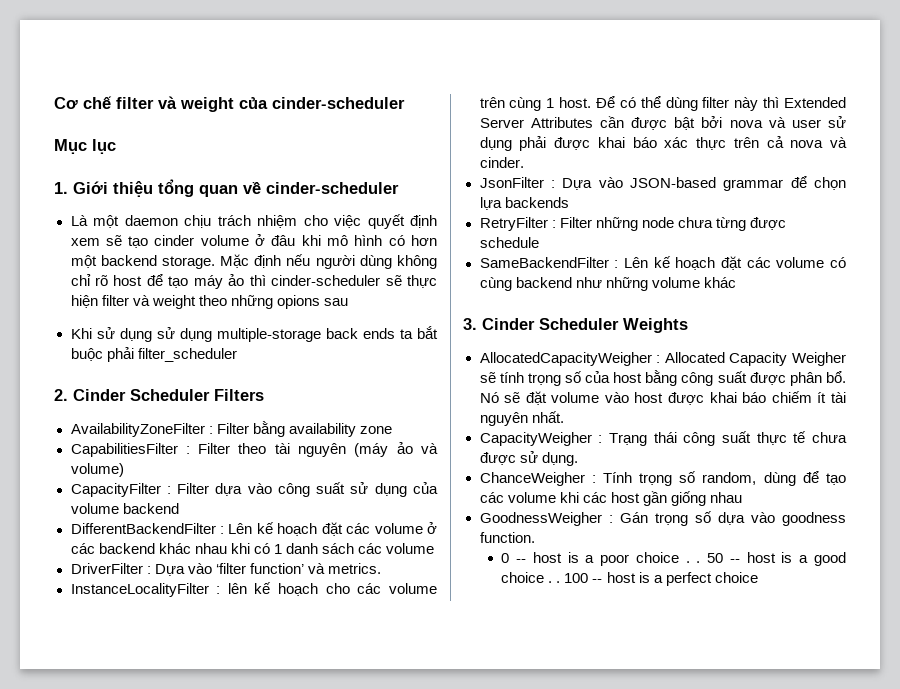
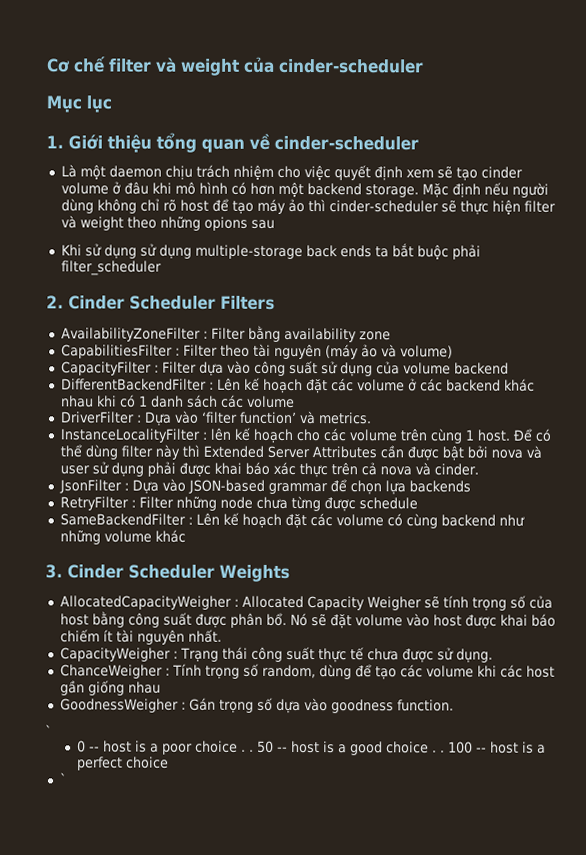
  GoodnessWeigher : Gán trọng số dựa vào goodness function.
+ `
  100 -- host is a perfect choice
+ `

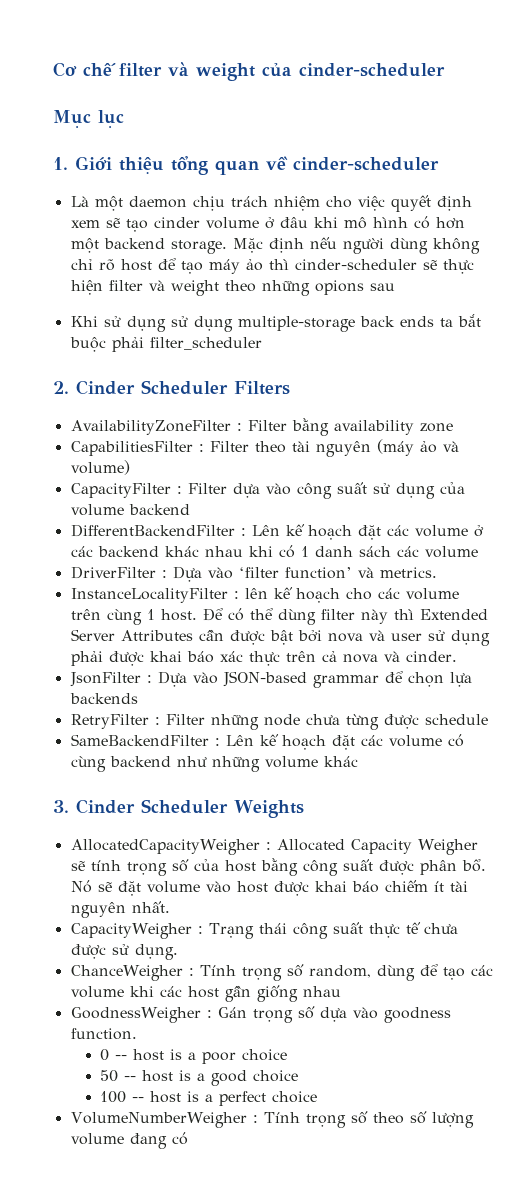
  GoodnessWeigher : Gán trọng số dựa vào goodness function.
- `
- 0 -- host is a poor choice . . 50 -- host is a good choice . . 100 -- host is a perfect choice
- `
+ 0 -- host is a poor choice
+ 50 -- host is a good choice
+ 100 -- host is a perfect choice
+ VolumeNumberWeigher : Tính trọng số theo số lượng volume đang có

